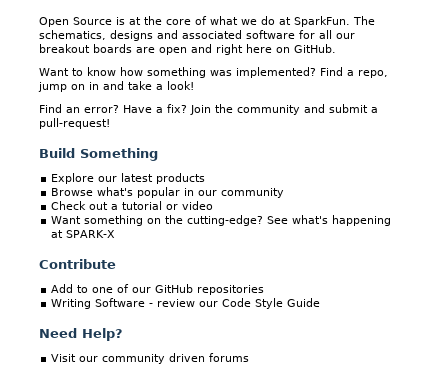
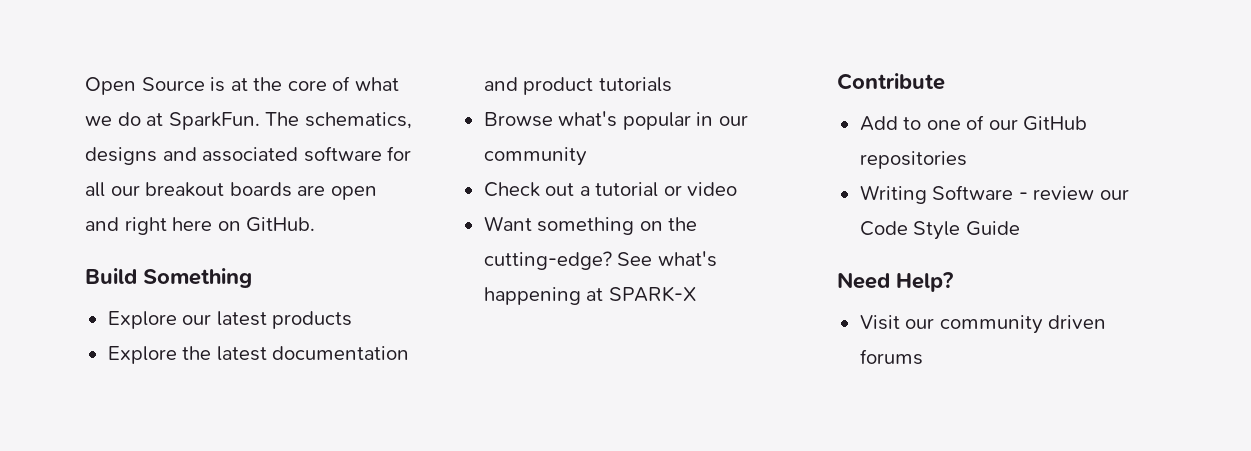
- Want to know how something was implemented? Find a repo, jump on in and take a look!
- Find an error? Have a fix? Join the community and submit a pull-request!
+ Explore the latest documentation and product tutorials

